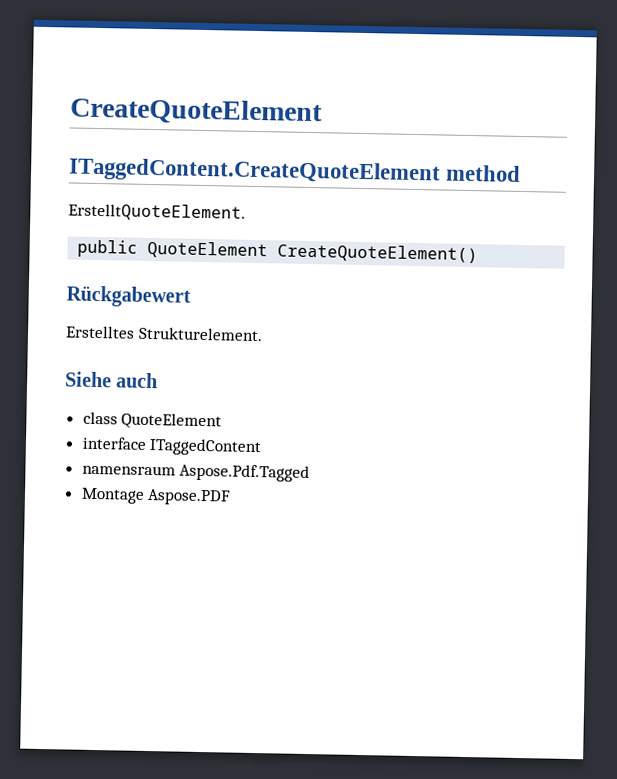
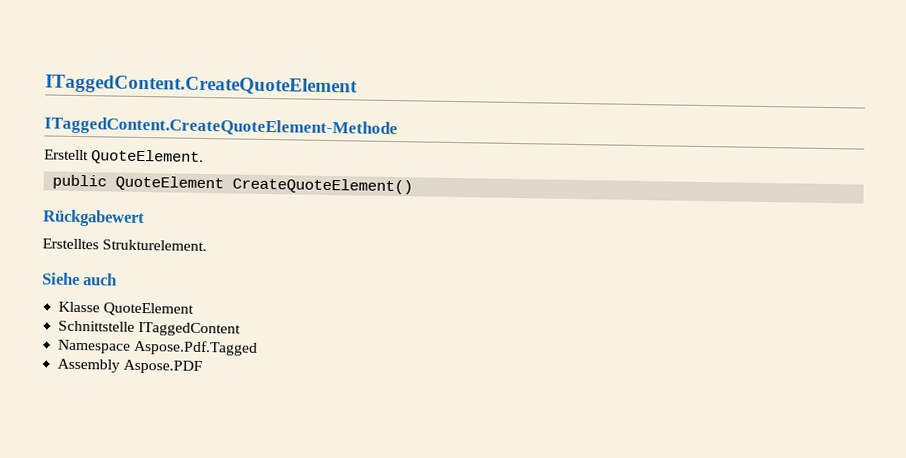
- CreateQuoteElement
- ITaggedContent.CreateQuoteElement method
- ErstelltQuoteElement.
+ ITaggedContent.CreateQuoteElement
+ ITaggedContent.CreateQuoteElement-Methode
+ Erstellt QuoteElement.
- class QuoteElement
+ Klasse QuoteElement
- interface ITaggedContent
+ Schnittstelle ITaggedContent
- namensraum Aspose.Pdf.Tagged
+ Namespace Aspose.Pdf.Tagged
- Montage Aspose.PDF
+ Assembly Aspose.PDF

